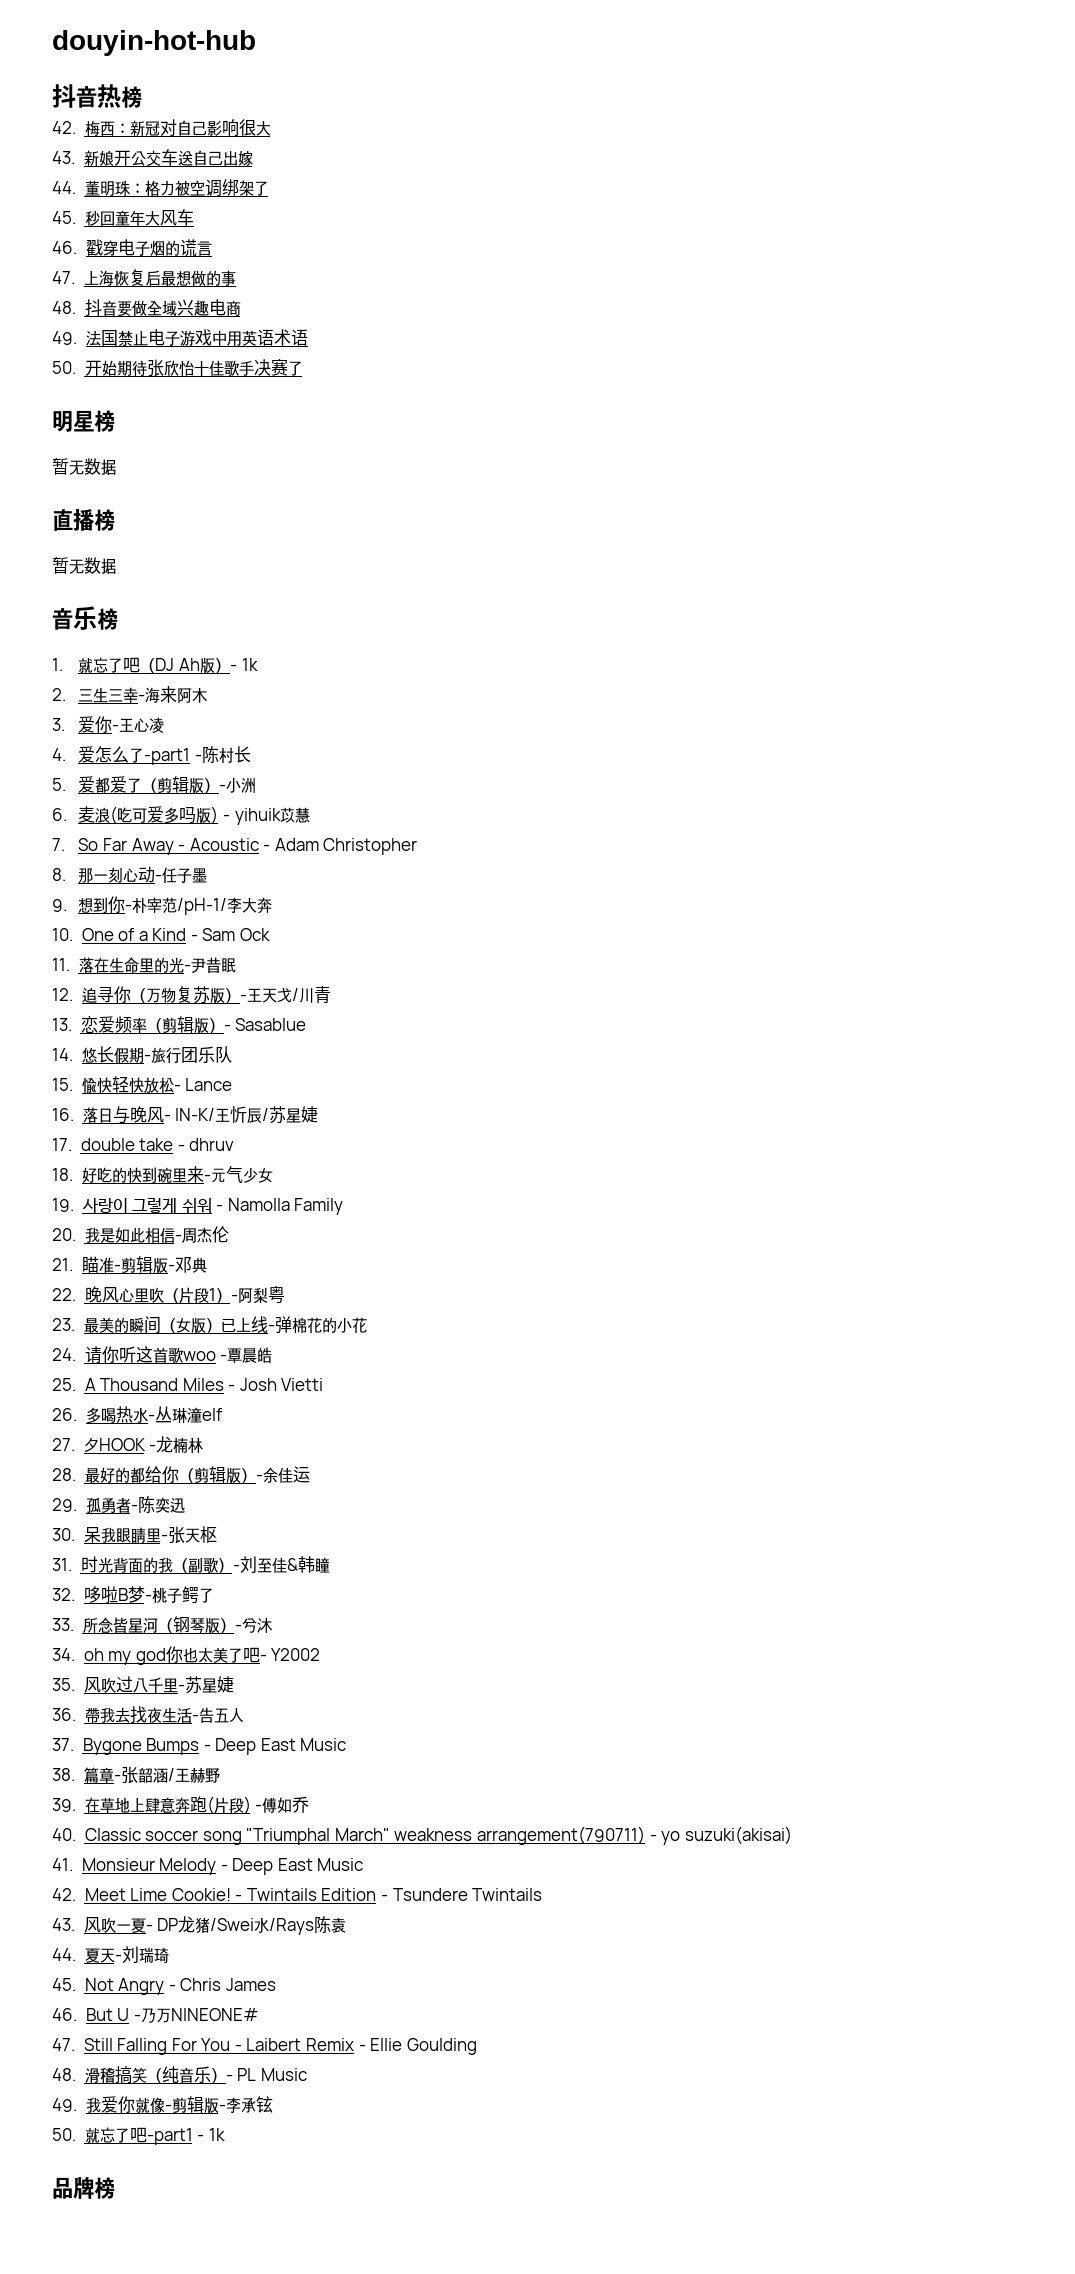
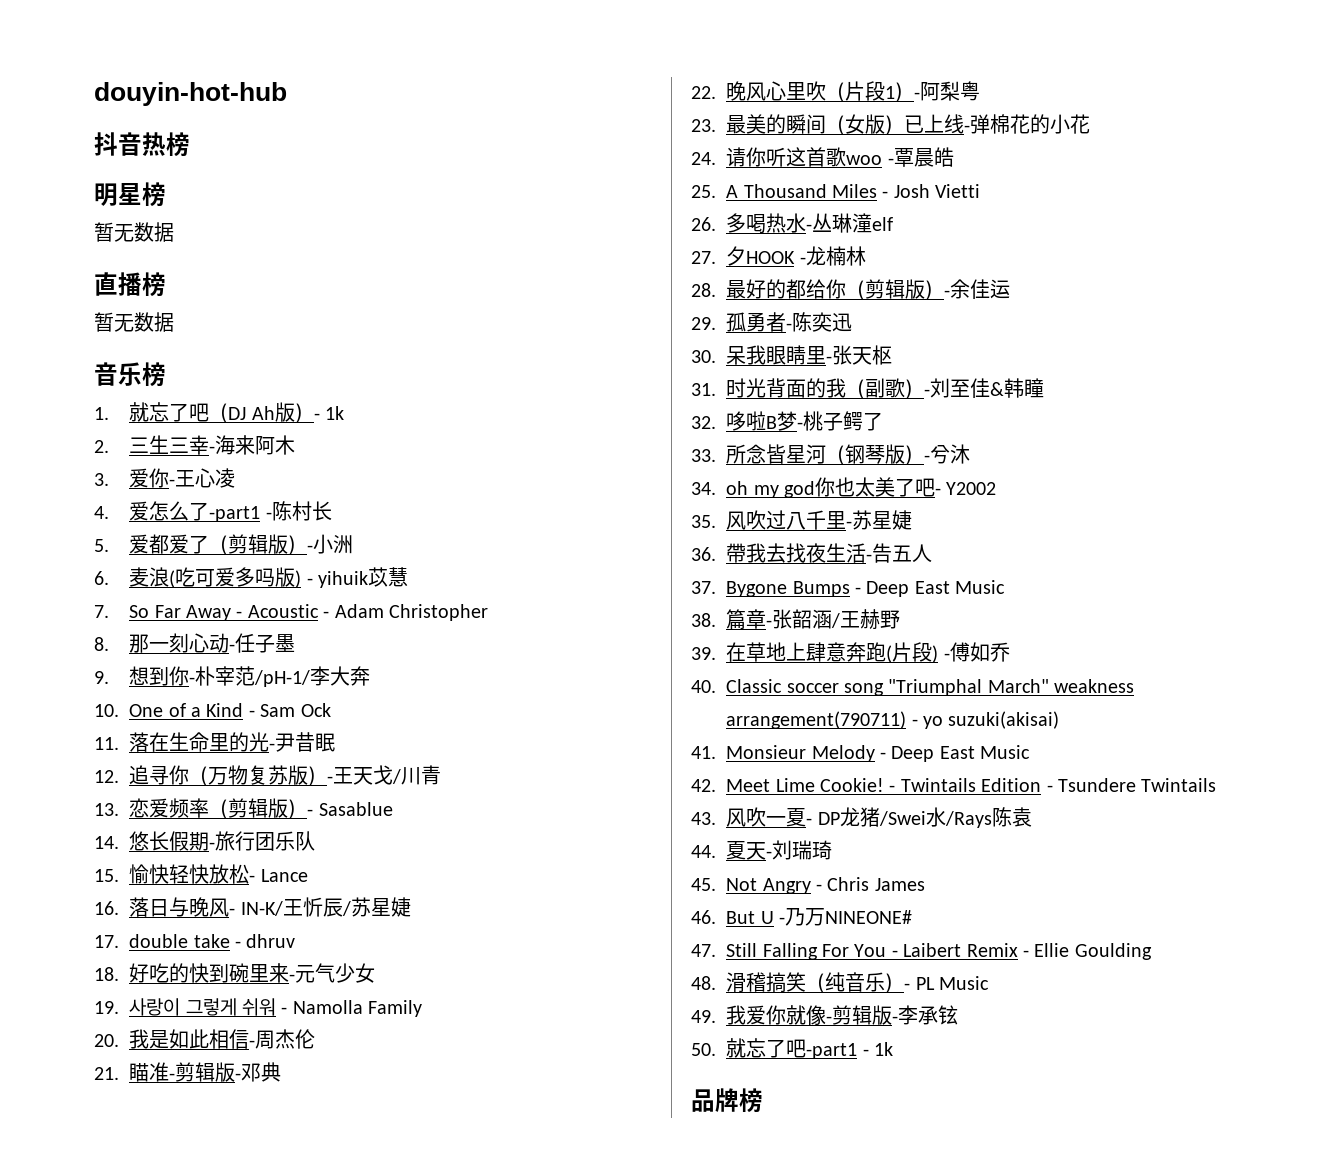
- 42.梅西：新冠对自己影响很大
- 43.新娘开公交车送自己出嫁
- 44.董明珠：格力被空调绑架了
- 45.秒回童年大风车
- 46.戳穿电子烟的谎言
- 47.上海恢复后最想做的事
- 48.抖音要做全域兴趣电商
- 49.法国禁止电子游戏中用英语术语
- 50.开始期待张欣怡十佳歌手决赛了

